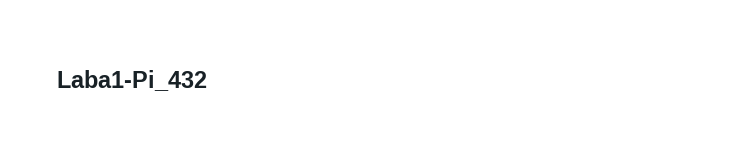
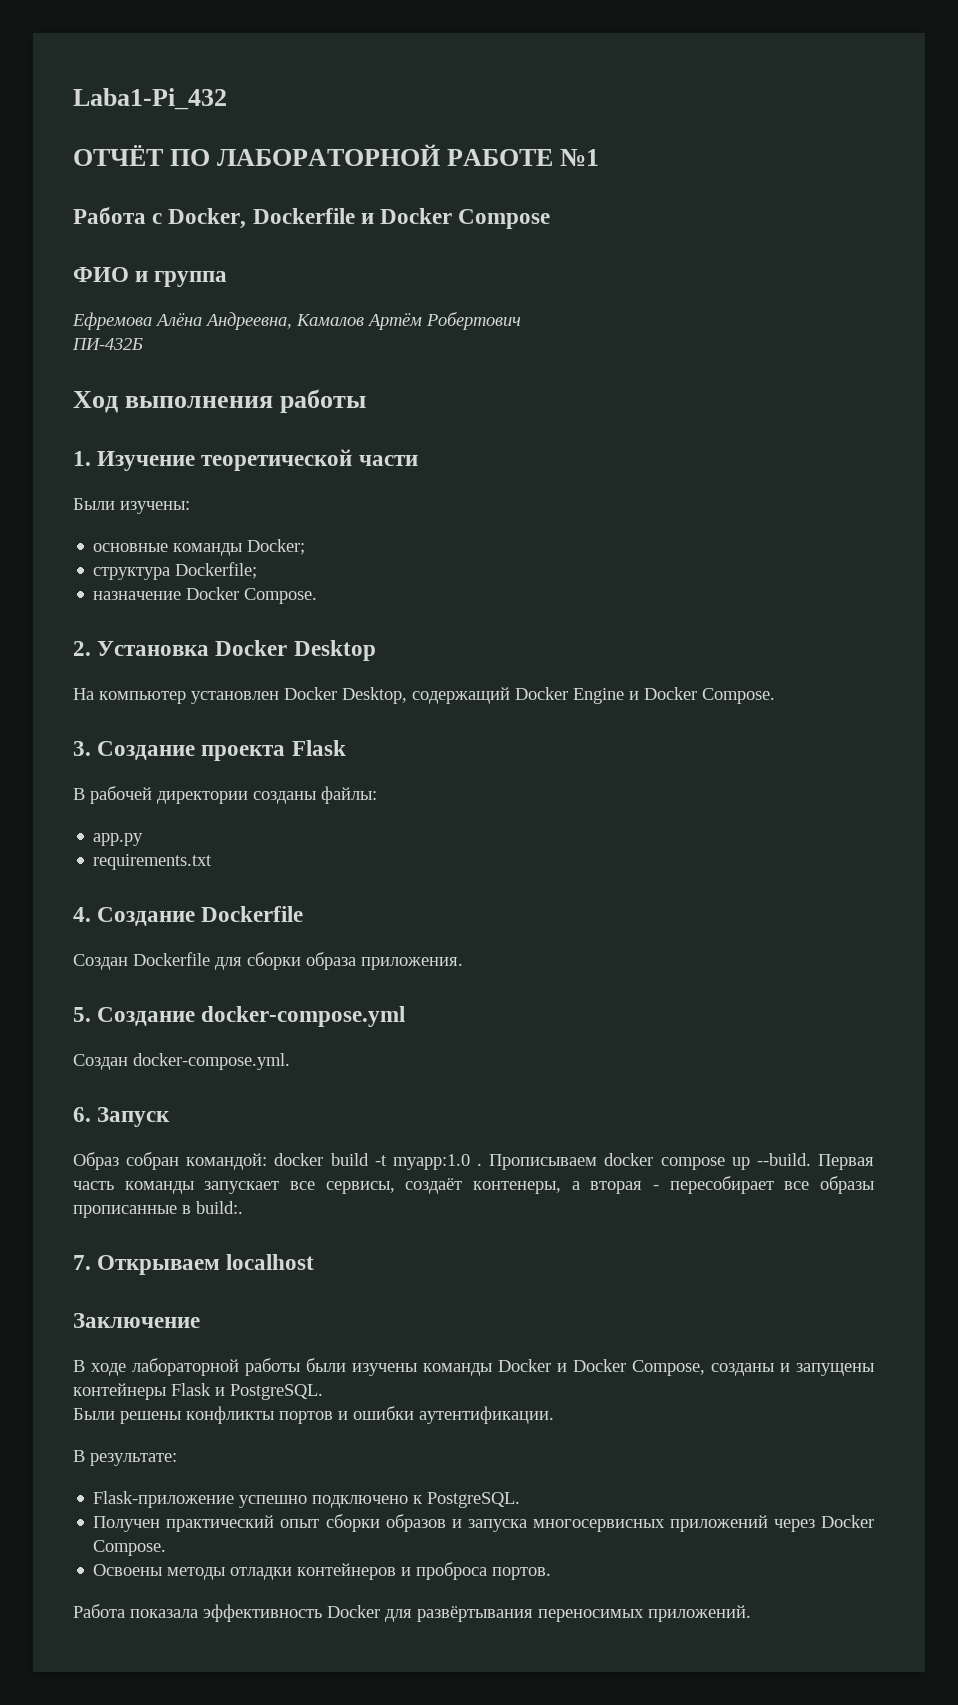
+ ОТЧЁТ ПО ЛАБОРАТОРНОЙ РАБОТЕ №1
+ Работа с Docker, Dockerfile и Docker Compose
+ ФИО и группа
+ Ефремова Алёна Андреевна, Камалов Артём Робертович
+ ПИ-432Б
+ Ход выполнения работы
+ 1. Изучение теоретической части
+ Были изучены:
+ основные команды Docker;
+ структура Dockerfile;
+ назначение Docker Compose.
+ 2. Установка Docker Desktop
+ На компьютер установлен Docker Desktop, содержащий Docker Engine и Docker Compose.
+ 3. Создание проекта Flask
+ В рабочей директории созданы файлы:
+ app.py
+ requirements.txt
+ 4. Создание Dockerfile
+ Создан Dockerfile для сборки образа приложения.
+ 5. Создание docker-compose.yml
+ Создан docker-compose.yml.
+ 6. Запуск
+ Образ собран командой: docker build -t myapp:1.0 . Прописываем docker compose up --build. Первая часть команды запускает все сервисы, создаёт контенеры, а вторая - пересобирает все образы прописанные в build:.
+ 7. Открываем localhost
+ Заключение
+ В ходе лабораторной работы были изучены команды Docker и Docker Compose, созданы и запущены контейнеры Flask и PostgreSQL.
+ Были решены конфликты портов и ошибки аутентификации.
+ В результате:
+ Flask-приложение успешно подключено к PostgreSQL.
+ Получен практический опыт сборки образов и запуска многосервисных приложений через Docker Compose.
+ Освоены методы отладки контейнеров и проброса портов.
+ Работа показала эффективность Docker для развёртывания переносимых приложений.

